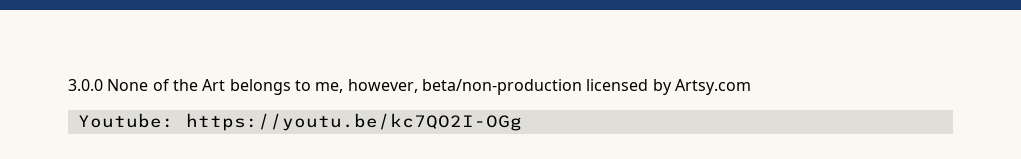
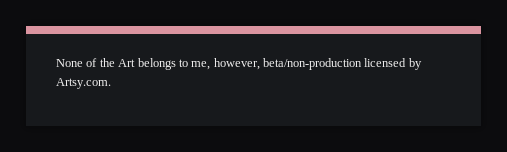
- 3.0.0 None of the Art belongs to me, however, beta/non-production licensed by Artsy.com
- Youtube: https://youtu.be/kc7QO2I-OGg
+ None of the Art belongs to me, however, beta/non-production licensed by Artsy.com.

